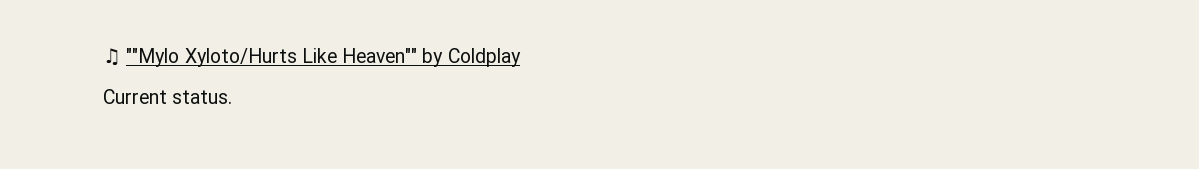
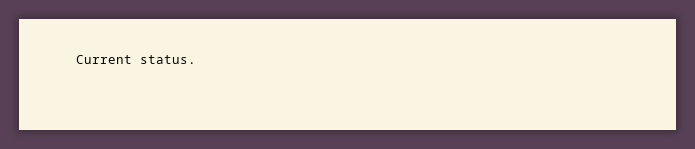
- ♫ ""Mylo Xyloto/Hurts Like Heaven"" by Coldplay

